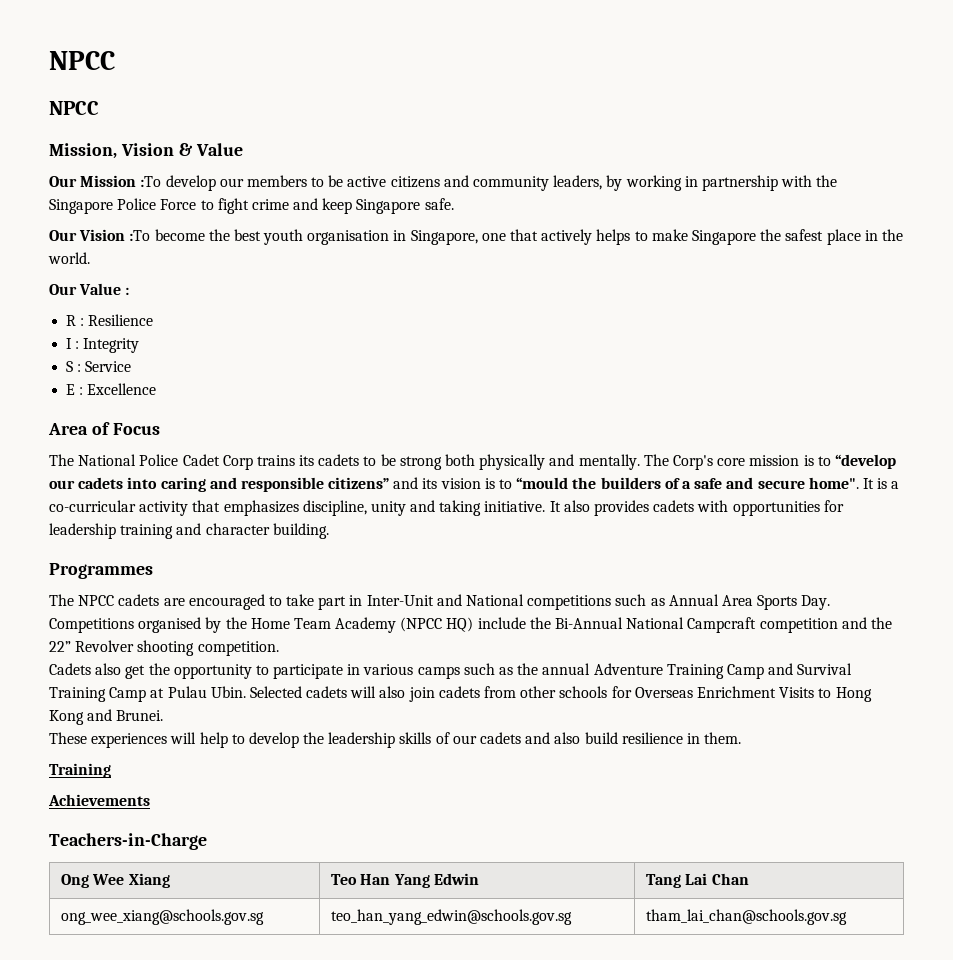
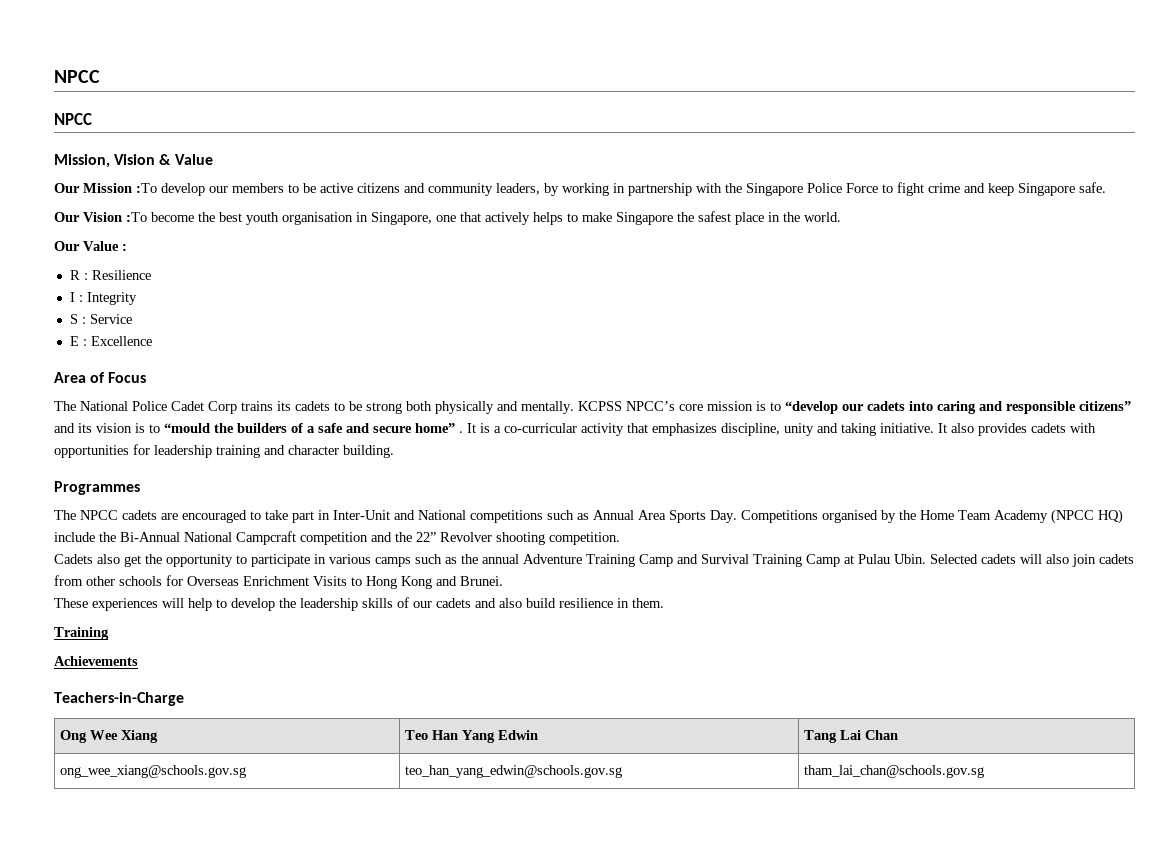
- The Corp's core mission is to “develop our cadets into caring and responsible citizens” and its vision is to “mould the builders of a safe and secure home".
+ KCPSS NPCC’s core mission is to “develop our cadets into caring and responsible citizens” and its vision is to “mould the builders of a safe and secure home” .

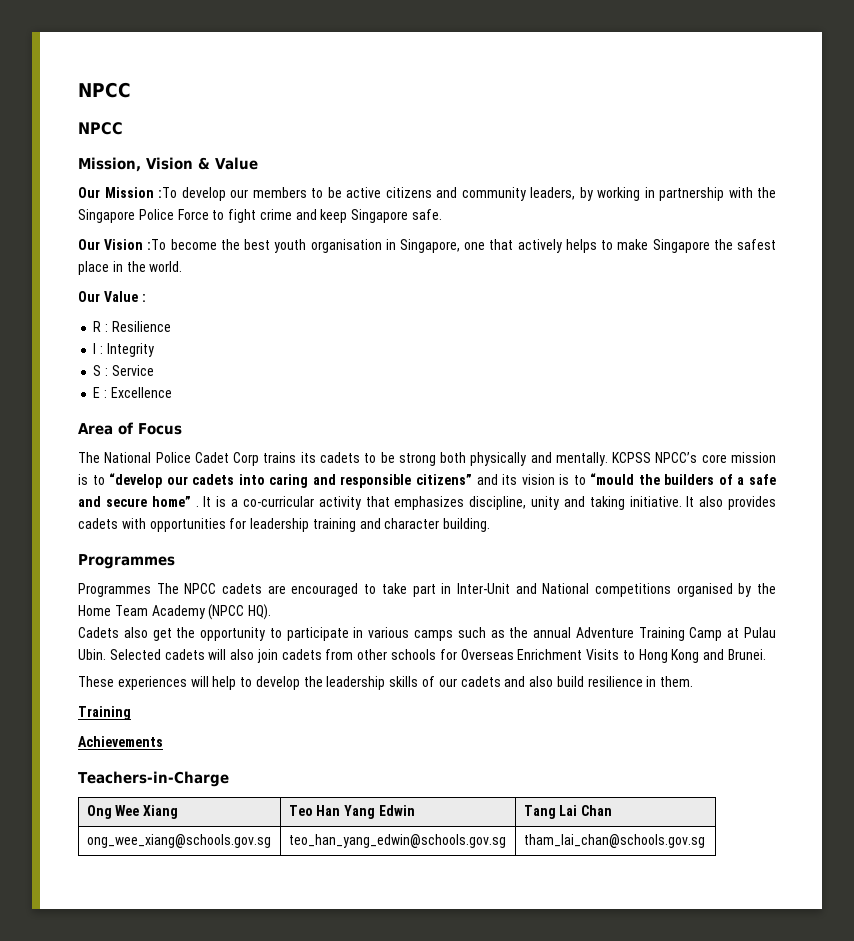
- The NPCC cadets are encouraged to take part in Inter-Unit and National competitions such as Annual Area Sports Day. Competitions organised by the Home Team Academy (NPCC HQ) include the Bi-Annual National Campcraft competition and the 22” Revolver shooting competition.
+ Programmes The NPCC cadets are encouraged to take part in Inter-Unit and National competitions organised by the Home Team Academy (NPCC HQ).
- Cadets also get the opportunity to participate in various camps such as the annual Adventure Training Camp and Survival Training Camp at Pulau Ubin.
+ Cadets also get the opportunity to participate in various camps such as the annual Adventure Training Camp at Pulau Ubin.

